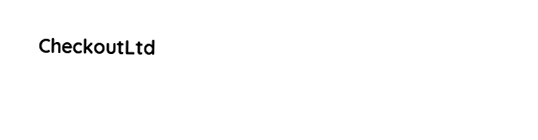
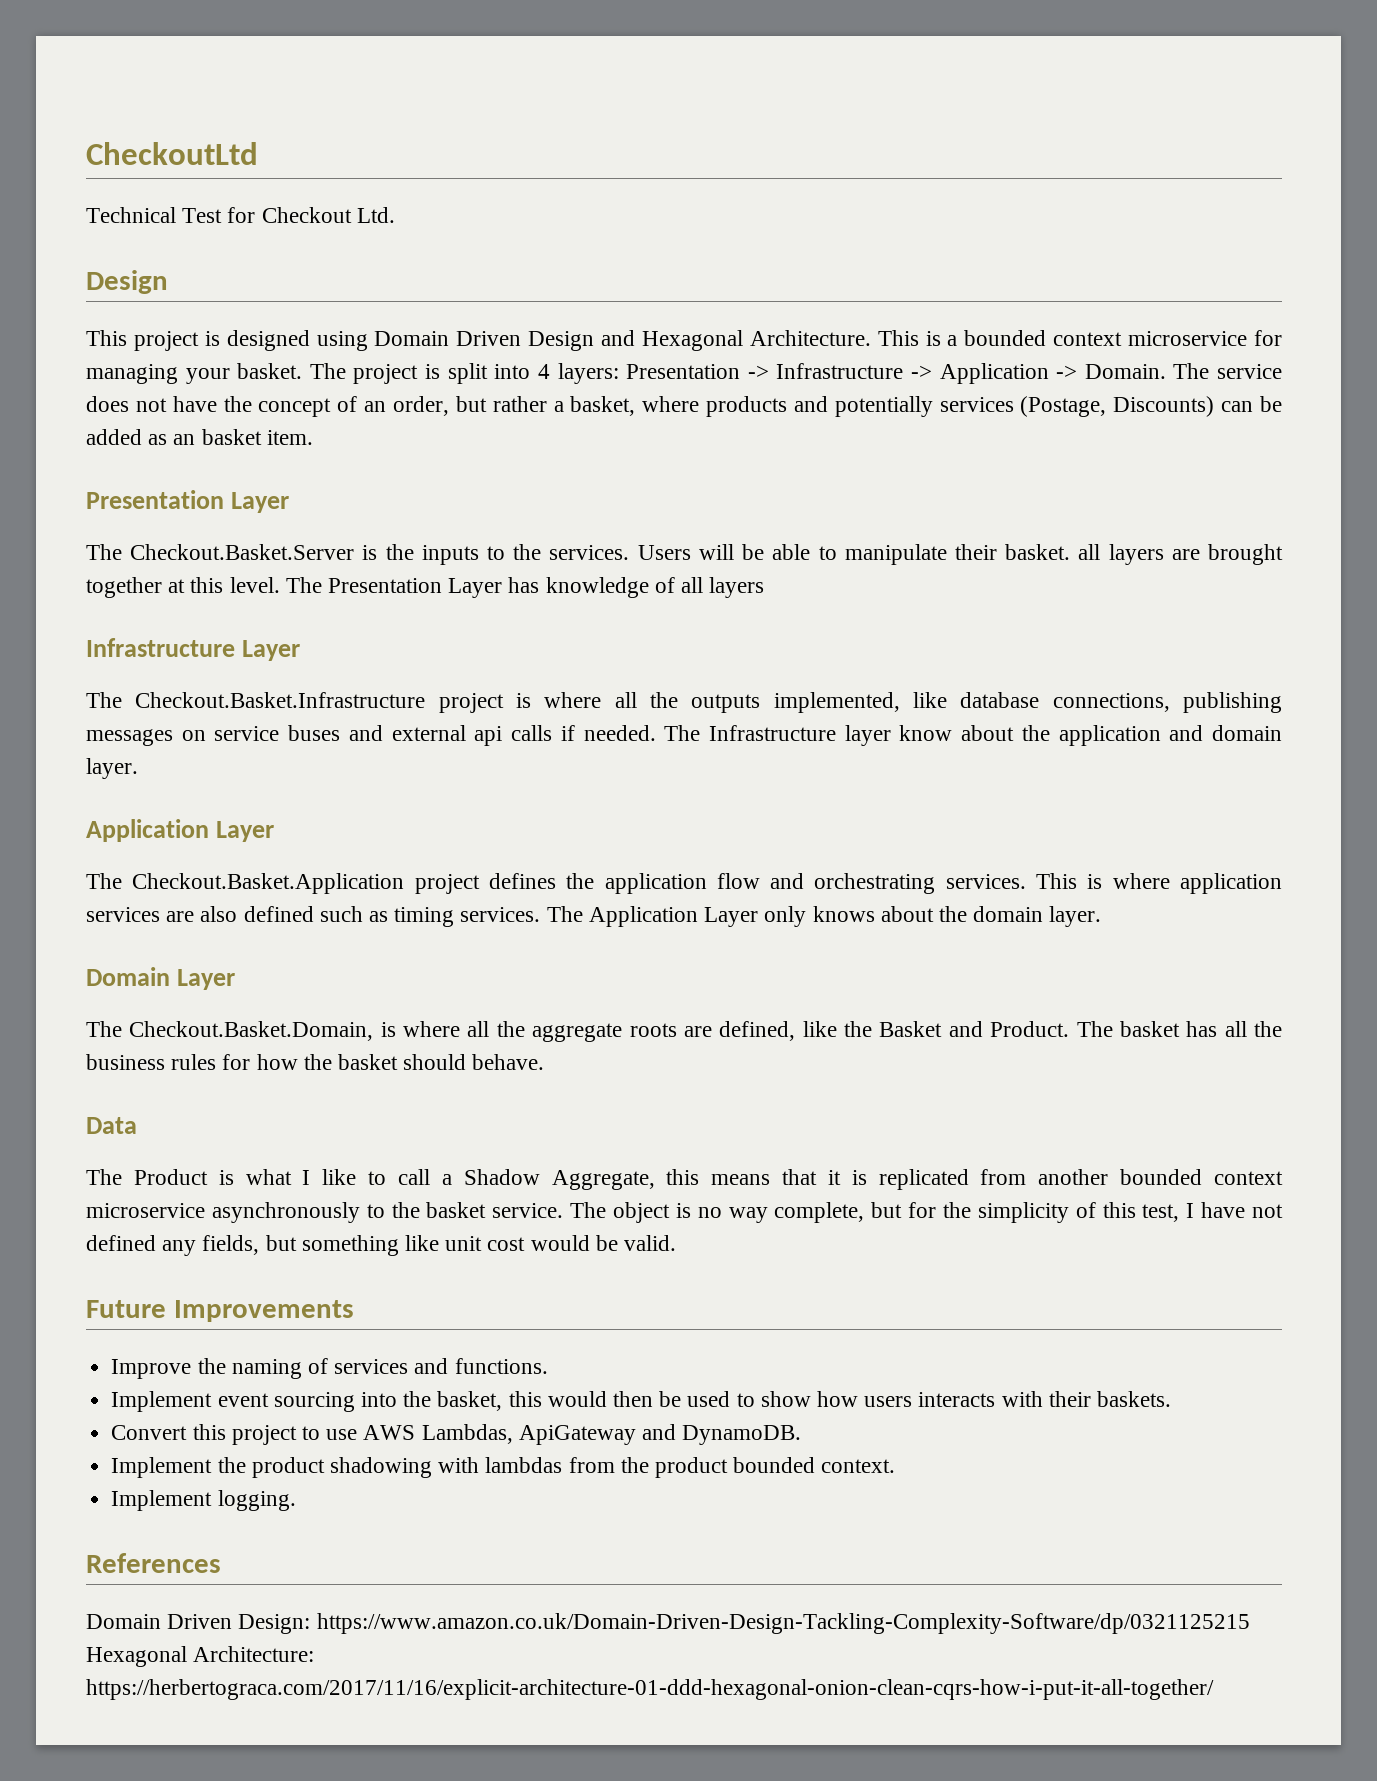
+ Technical Test for Checkout Ltd.
+ Design
+ This project is designed using Domain Driven Design and Hexagonal Architecture. This is a bounded context microservice for managing your basket. The project is split into 4 layers: Presentation -> Infrastructure -> Application -> Domain. The service does not have the concept of an order, but rather a basket, where products and potentially services (Postage, Discounts) can be added as an basket item.
+ Presentation Layer
+ The Checkout.Basket.Server is the inputs to the services. Users will be able to manipulate their basket. all layers are brought together at this level. The Presentation Layer has knowledge of all layers
+ Infrastructure Layer
+ The Checkout.Basket.Infrastructure project is where all the outputs implemented, like database connections, publishing messages on service buses and external api calls if needed. The Infrastructure layer know about the application and domain layer.
+ Application Layer
+ The Checkout.Basket.Application project defines the application flow and orchestrating services. This is where application services are also defined such as timing services. The Application Layer only knows about the domain layer.
+ Domain Layer
+ The Checkout.Basket.Domain, is where all the aggregate roots are defined, like the Basket and Product. The basket has all the business rules for how the basket should behave.
+ Data
+ The Product is what I like to call a Shadow Aggregate, this means that it is replicated from another bounded context microservice asynchronously to the basket service. The object is no way complete, but for the simplicity of this test, I have not defined any fields, but something like unit cost would be valid.
+ Future Improvements
+ Improve the naming of services and functions.
+ Implement event sourcing into the basket, this would then be used to show how users interacts with their baskets.
+ Convert this project to use AWS Lambdas, ApiGateway and DynamoDB.
+ Implement the product shadowing with lambdas from the product bounded context.
+ Implement logging.
+ References
+ Domain Driven Design: https://www.amazon.co.uk/Domain-Driven-Design-Tackling-Complexity-Software/dp/0321125215 Hexagonal Architecture: https://herbertograca.com/2017/11/16/explicit-architecture-01-ddd-hexagonal-onion-clean-cqrs-how-i-put-it-all-together/

